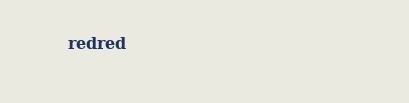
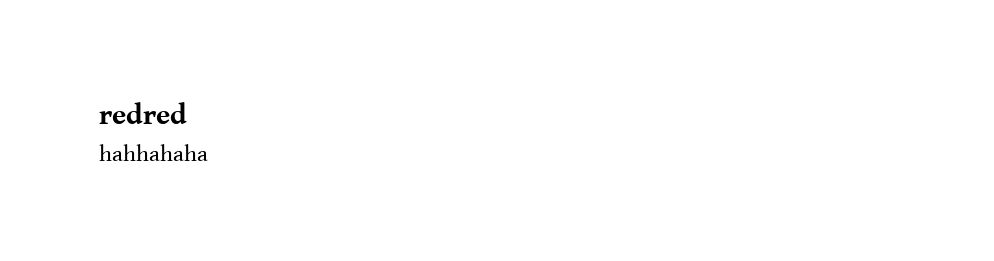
+ hahhahaha

